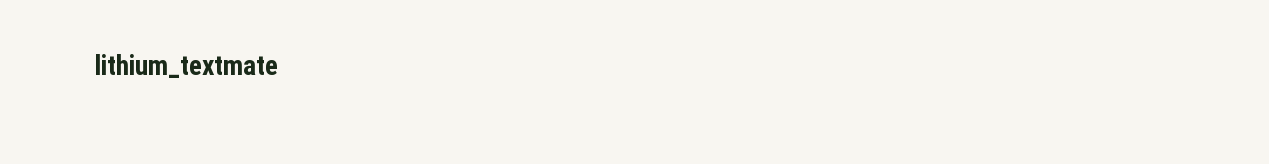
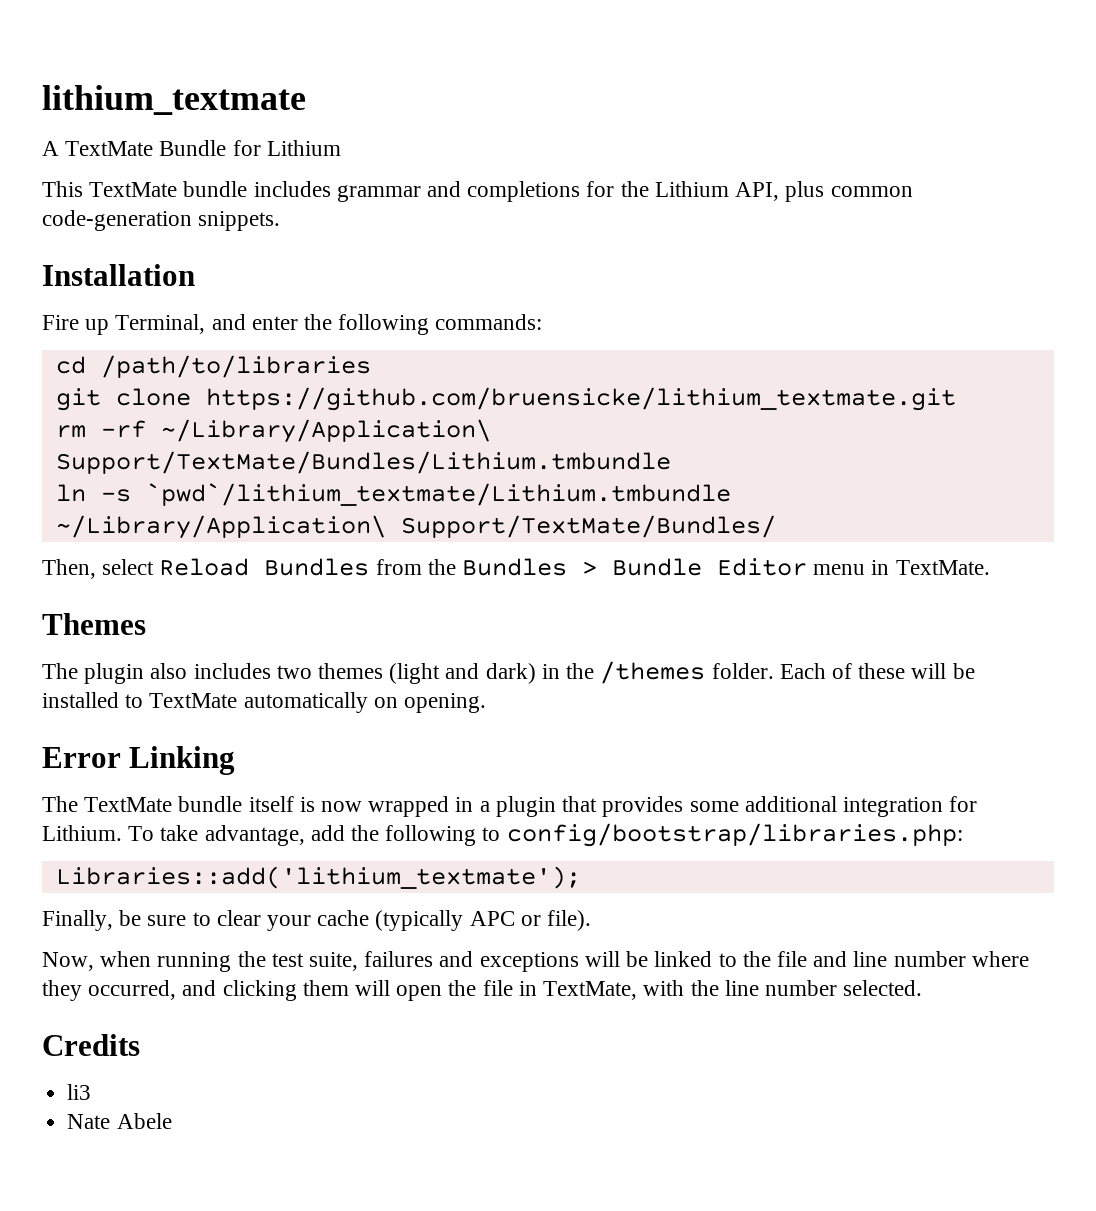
+ A TextMate Bundle for Lithium
+ This TextMate bundle includes grammar and completions for the Lithium API, plus common code-generation snippets.
+ Installation
+ Fire up Terminal, and enter the following commands:
+ cd /path/to/libraries
+ git clone https://github.com/bruensicke/lithium_textmate.git
+ rm -rf ~/Library/Application\ Support/TextMate/Bundles/Lithium.tmbundle
+ ln -s `pwd`/lithium_textmate/Lithium.tmbundle ~/Library/Application\ Support/TextMate/Bundles/
+ Then, select Reload Bundles from the Bundles > Bundle Editor menu in TextMate.
+ Themes
+ The plugin also includes two themes (light and dark) in the /themes folder. Each of these will be installed to TextMate automatically on opening.
+ Error Linking
+ The TextMate bundle itself is now wrapped in a plugin that provides some additional integration for Lithium. To take advantage, add the following to config/bootstrap/libraries.php:
+ Libraries::add('lithium_textmate');
+ Finally, be sure to clear your cache (typically APC or file).
+ Now, when running the test suite, failures and exceptions will be linked to the file and line number where they occurred, and clicking them will open the file in TextMate, with the line number selected.
+ Credits
+ li3
+ Nate Abele

